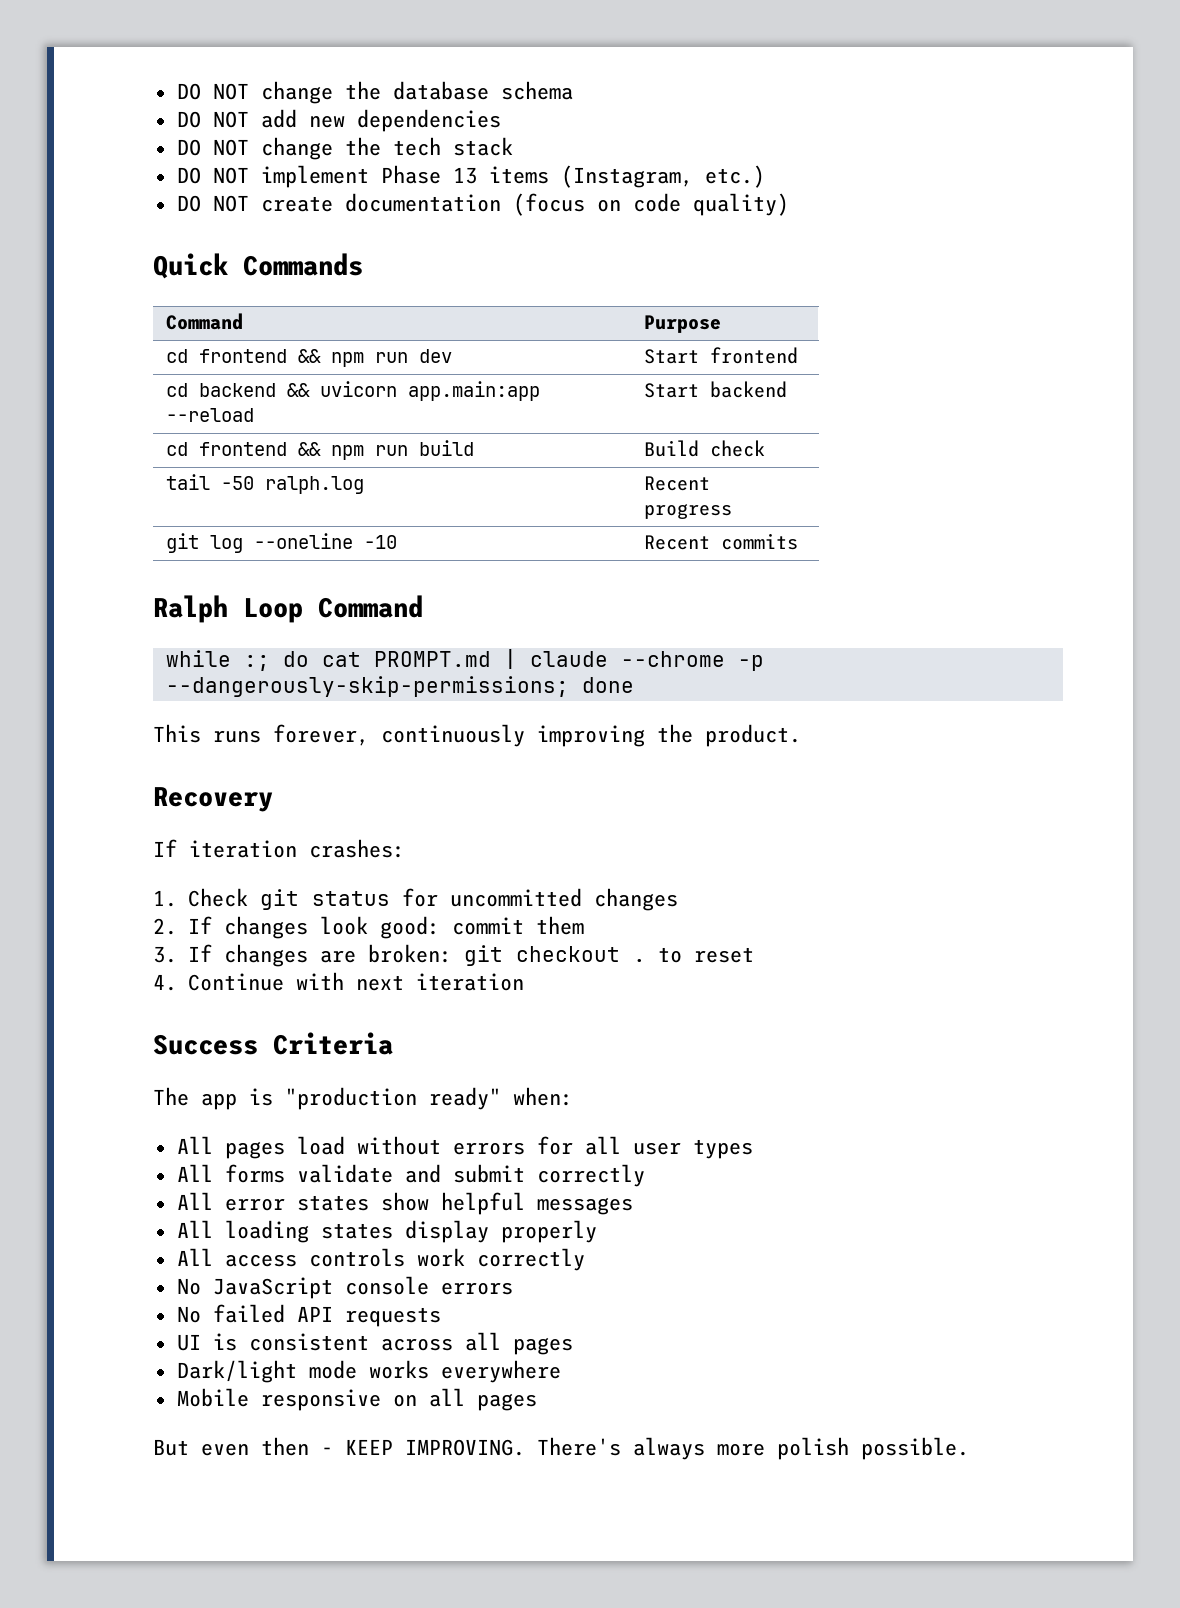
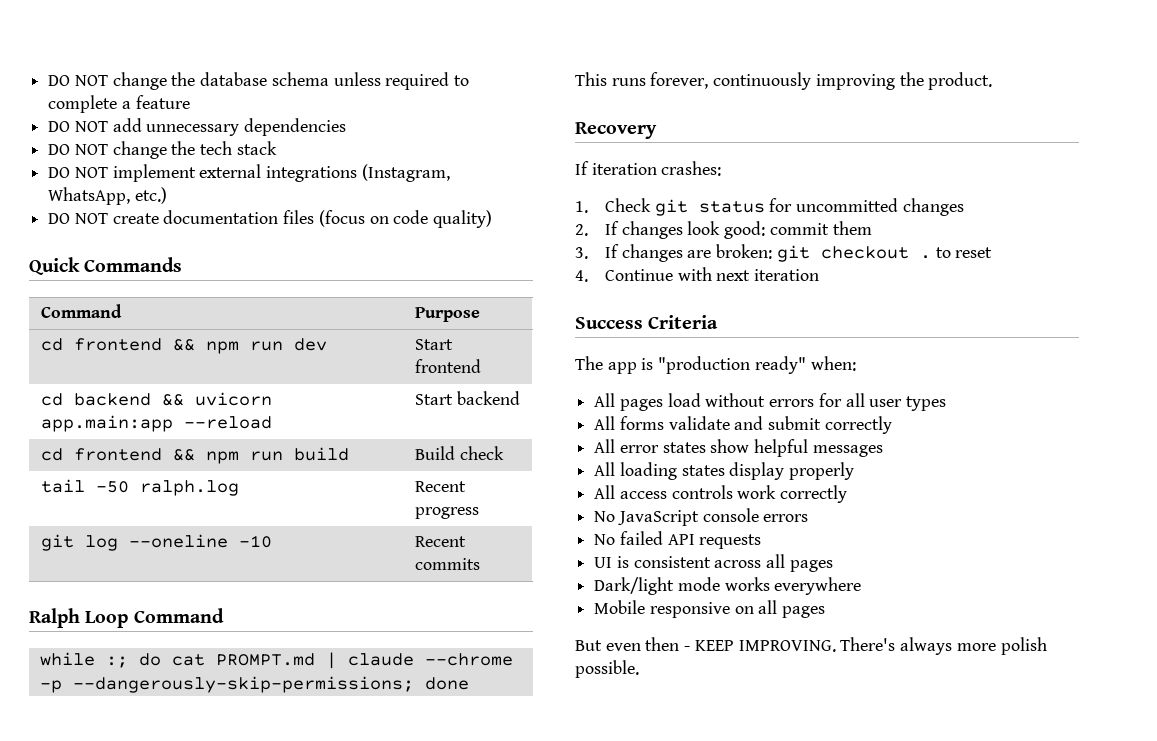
- DO NOT change the database schema
+ DO NOT change the database schema unless required to complete a feature
- DO NOT add new dependencies
+ DO NOT add unnecessary dependencies
- DO NOT implement Phase 13 items (Instagram, etc.)
+ DO NOT implement external integrations (Instagram, WhatsApp, etc.)
- DO NOT create documentation (focus on code quality)
+ DO NOT create documentation files (focus on code quality)

